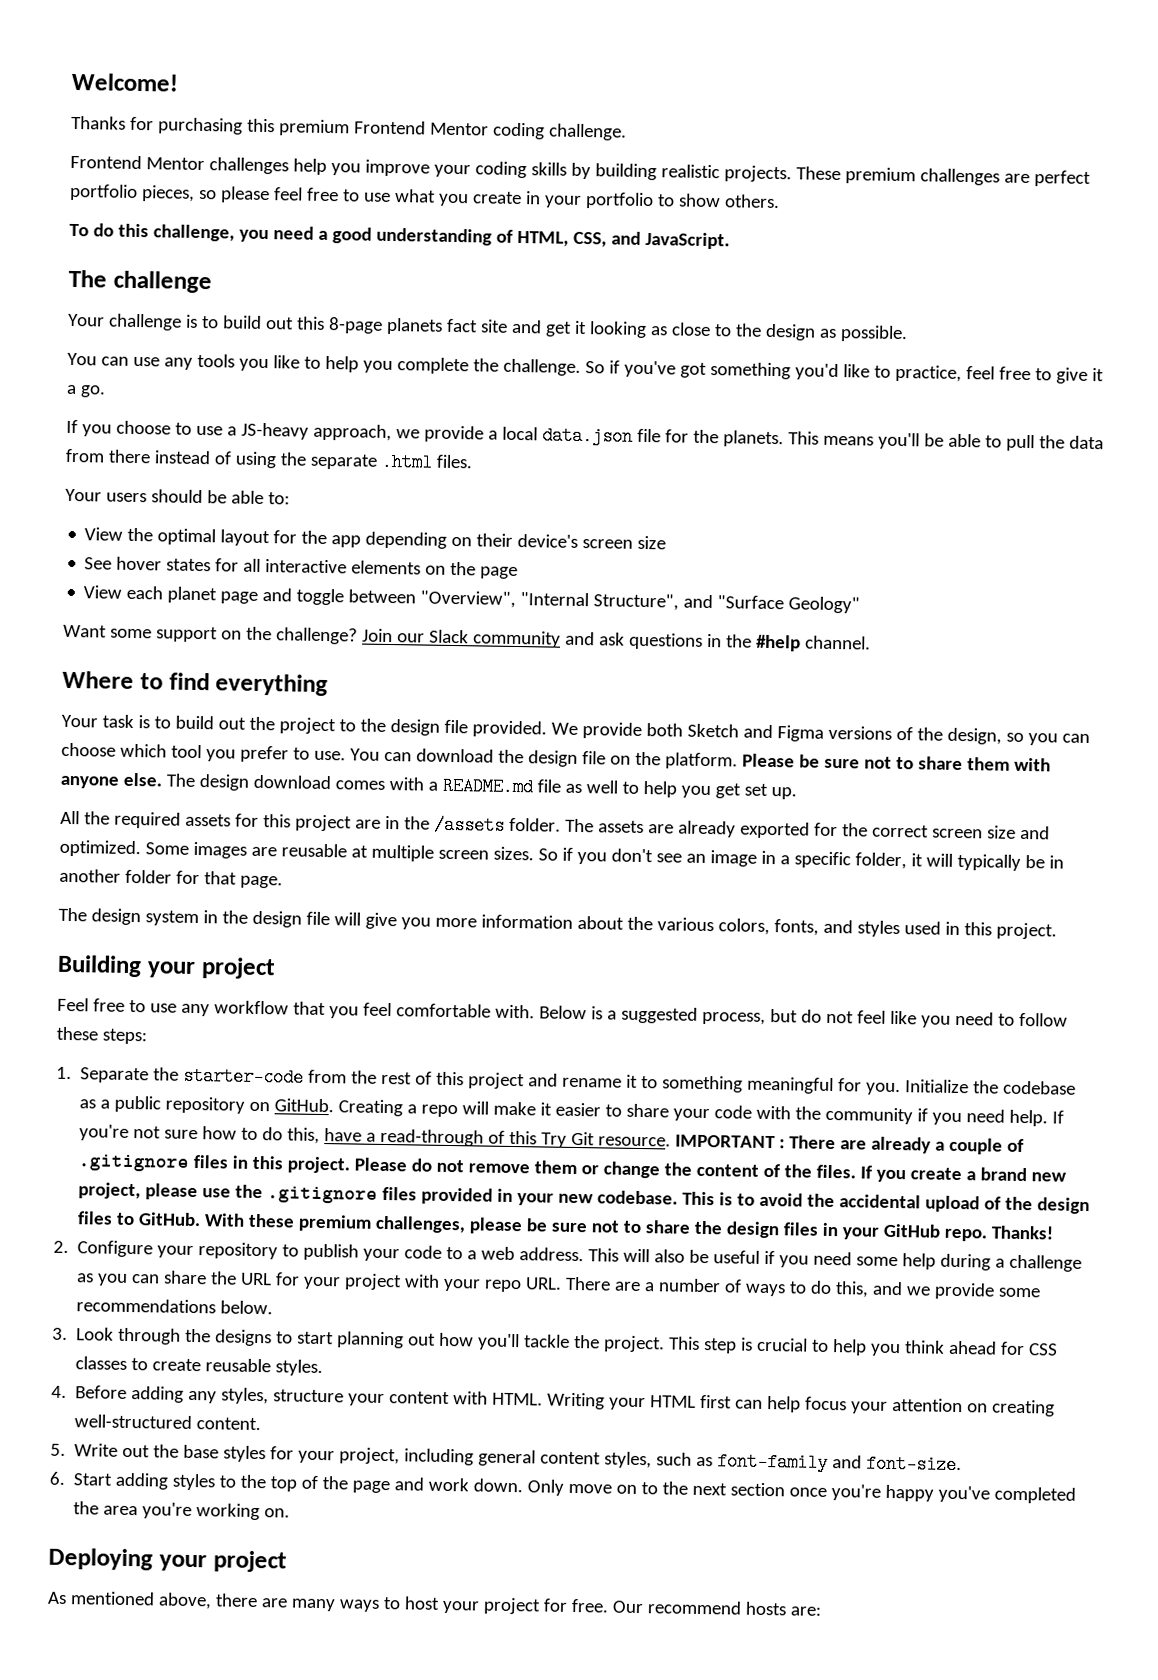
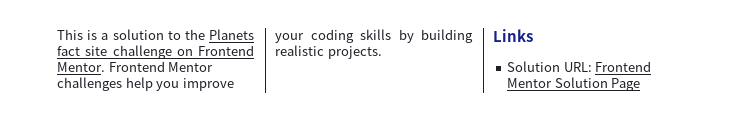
- Welcome!
- Thanks for purchasing this premium Frontend Mentor coding challenge.
- Frontend Mentor challenges help you improve your coding skills by building realistic projects. These premium challenges are perfect portfolio pieces, so please feel free to use what you create in your portfolio to show others.
- To do this challenge, you need a good understanding of HTML, CSS, and JavaScript.
- The challenge
- Your challenge is to build out this 8-page planets fact site and get it looking as close to the design as possible.
- You can use any tools you like to help you complete the challenge. So if you've got something you'd like to practice, feel free to give it a go.
- If you choose to use a JS-heavy approach, we provide a local data.json file for the planets. This means you'll be able to pull the data from there instead of using the separate .html files.
- Your users should be able to:
- View the optimal layout for the app depending on their device's screen size
- See hover states for all interactive elements on the page
- View each planet page and toggle between "Overview", "Internal Structure", and "Surface Geology"
- Want some support on the challenge? Join our Slack community and ask questions in the #help channel.
- Where to find everything
- Your task is to build out the project to the design file provided. We provide both Sketch and Figma versions of the design, so you can choose which tool you prefer to use. You can download the design file on the platform. Please be sure not to share them with anyone else. The design download comes with a README.md file as well to help you get set up.
- All the required assets for this project are in the /assets folder. The assets are already exported for the correct screen size and optimized. Some images are reusable at multiple screen sizes. So if you don't see an image in a specific folder, it will typically be in another folder for that page.
- The design system in the design file will give you more information about the various colors, fonts, and styles used in this project.
- Building your project
- Feel free to use any workflow that you feel comfortable with. Below is a suggested process, but do not feel like you need to follow these steps:
- 1. Separate the starter-code from the rest of this project and rename it to something meaningful for you. Initialize the codebase as a public repository on GitHub. Creating a repo will make it easier to share your code with the community if you need help. If you're not sure how to do this, have a read-through of this Try Git resource. IMPORTANT : There are already a couple of .gitignore files in this project. Please do not remove them or change the content of the files. If you create a brand new project, please use the .gitignore files provided in your new codebase. This is to avoid the accidental upload of the design files to GitHub. With these premium challenges, please be sure not to share the design files in your GitHub repo. Thanks!
- 2. Configure your repository to publish your code to a web address. This will also be useful if you need some help during a challenge as you can share the URL for your project with your repo URL. There are a number of ways to do this, and we provide some recommendations below.
- 3. Look through the designs to start planning out how you'll tackle the project. This step is crucial to help you think ahead for CSS classes to create reusable styles.
- 4. Before adding any styles, structure your content with HTML. Writing your HTML first can help focus your attention on creating well-structured content.
- 5. Write out the base styles for your project, including general content styles, such as font-family and font-size.
- 6. Start adding styles to the top of the page and work down. Only move on to the next section once you're happy you've completed the area you're working on.
- Deploying your project
- As mentioned above, there are many ways to host your project for free. Our recommend hosts are:
+ This is a solution to the Planets fact site challenge on Frontend Mentor. Frontend Mentor challenges help you improve your coding skills by building realistic projects.
+ Links
+ Solution URL: Frontend Mentor Solution Page

